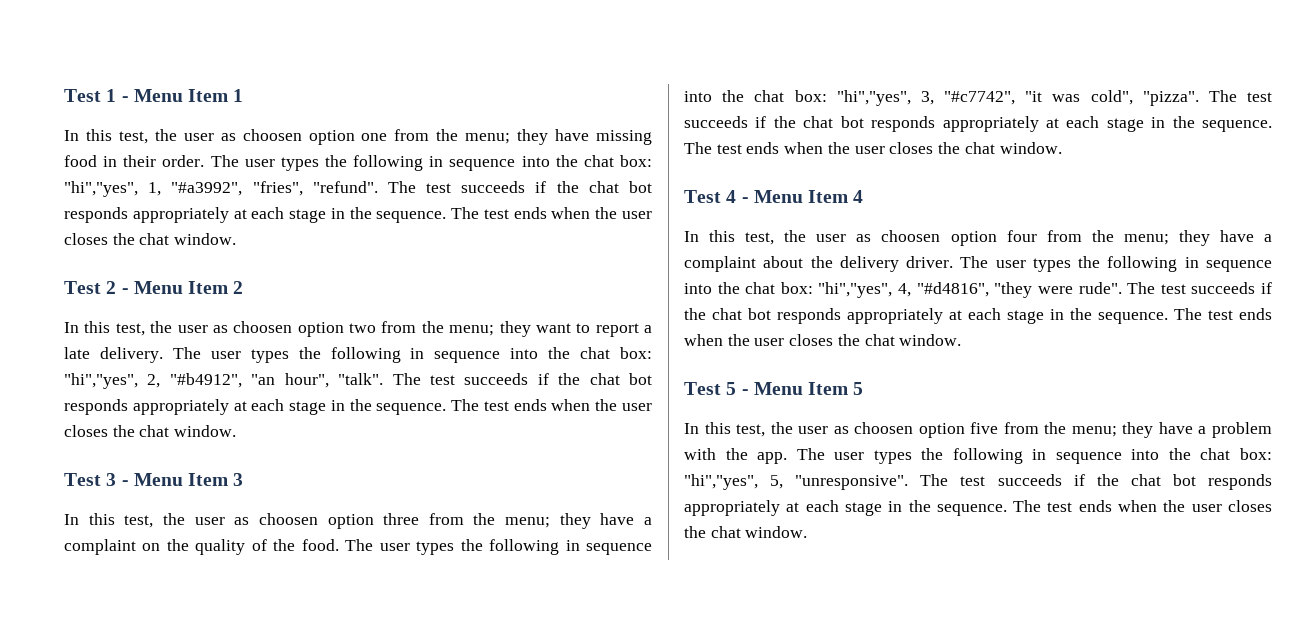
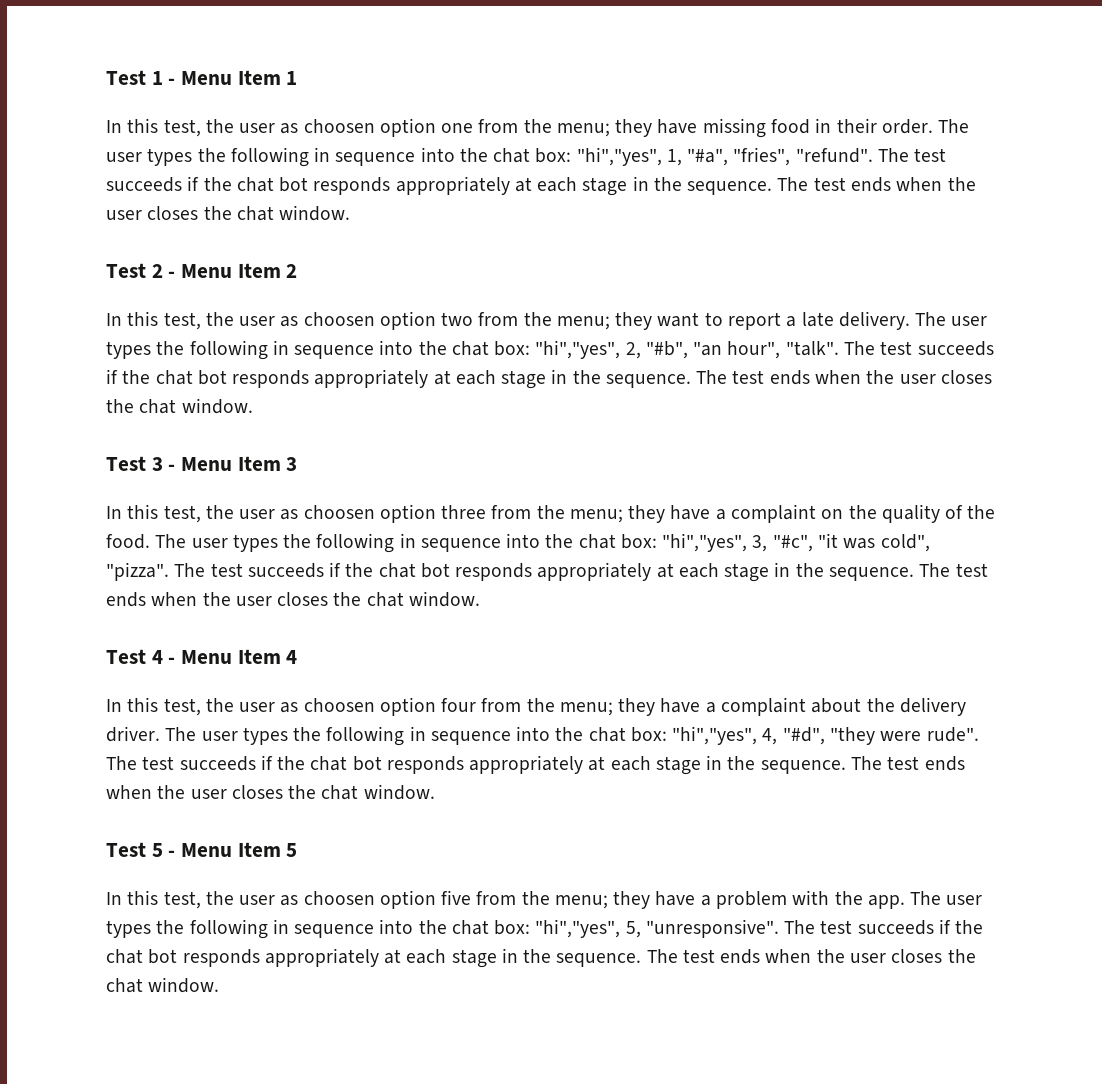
- The user types the following in sequence into the chat box: "hi","yes", 1, "#a3992", "fries", "refund".
+ The user types the following in sequence into the chat box: "hi","yes", 1, "#a", "fries", "refund".
- The user types the following in sequence into the chat box: "hi","yes", 2, "#b4912", "an hour", "talk".
+ The user types the following in sequence into the chat box: "hi","yes", 2, "#b", "an hour", "talk".
- The user types the following in sequence into the chat box: "hi","yes", 3, "#c7742", "it was cold", "pizza".
+ The user types the following in sequence into the chat box: "hi","yes", 3, "#c", "it was cold", "pizza".
- The user types the following in sequence into the chat box: "hi","yes", 4, "#d4816", "they were rude".
+ The user types the following in sequence into the chat box: "hi","yes", 4, "#d", "they were rude".

